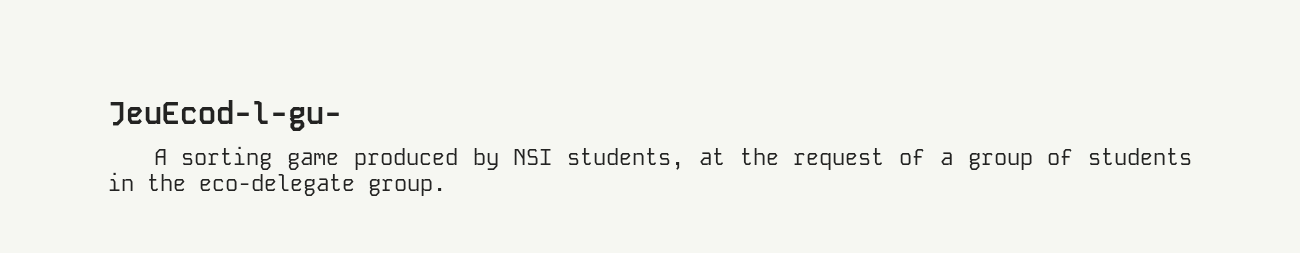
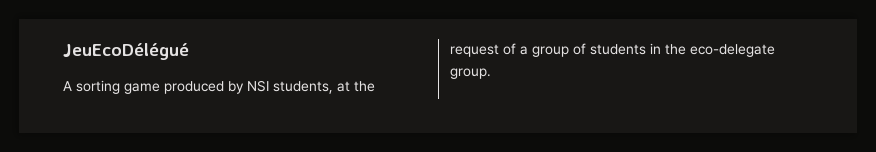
- JeuEcod-l-gu-
+ JeuEcoDélégué

